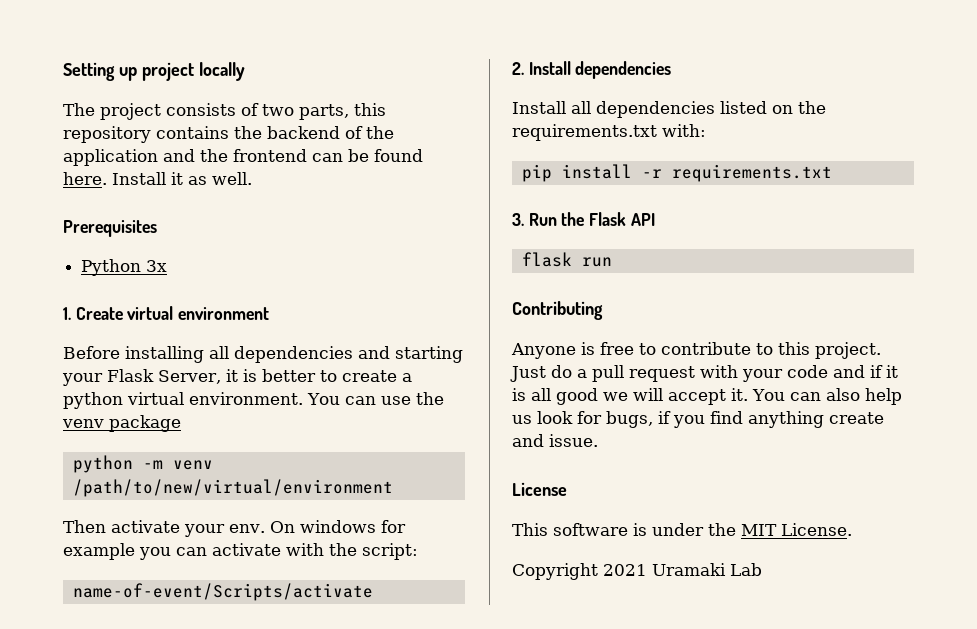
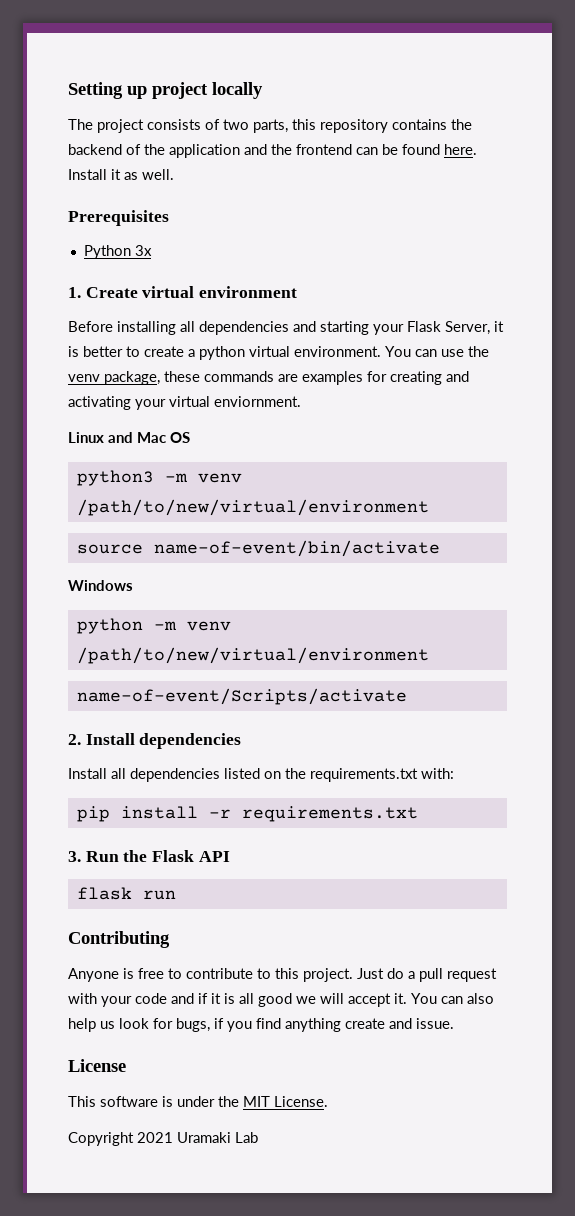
- You can use the venv package
+ You can use the venv package, these commands are examples for creating and activating your virtual enviornment.
+ Linux and Mac OS
+ python3 -m venv /path/to/new/virtual/environment
+ source name-of-event/bin/activate
+ Windows
  python -m venv /path/to/new/virtual/environment
- Then activate your env. On windows for example you can activate with the script:

